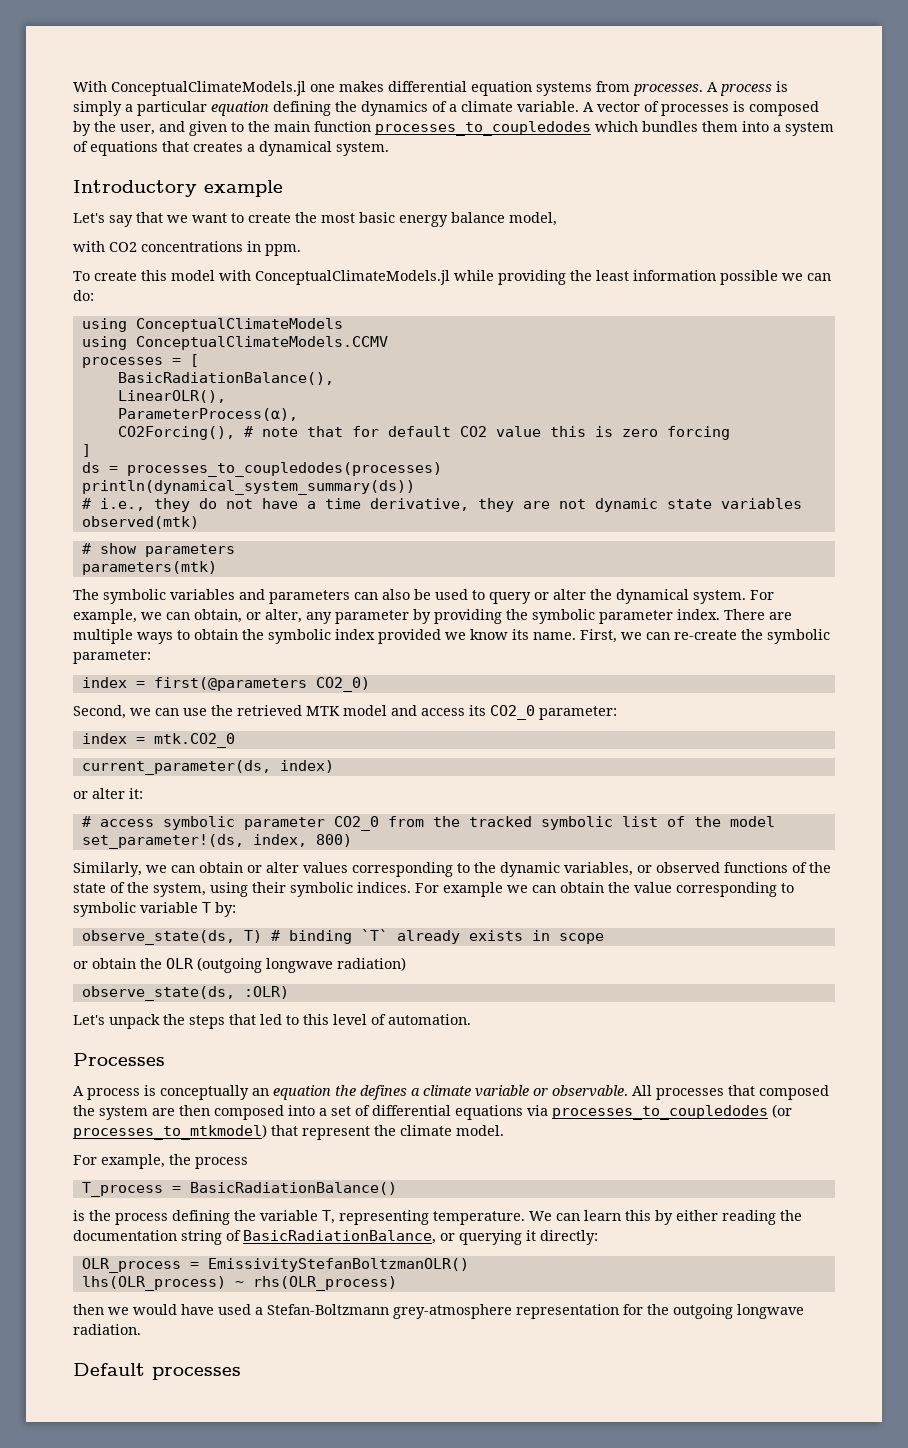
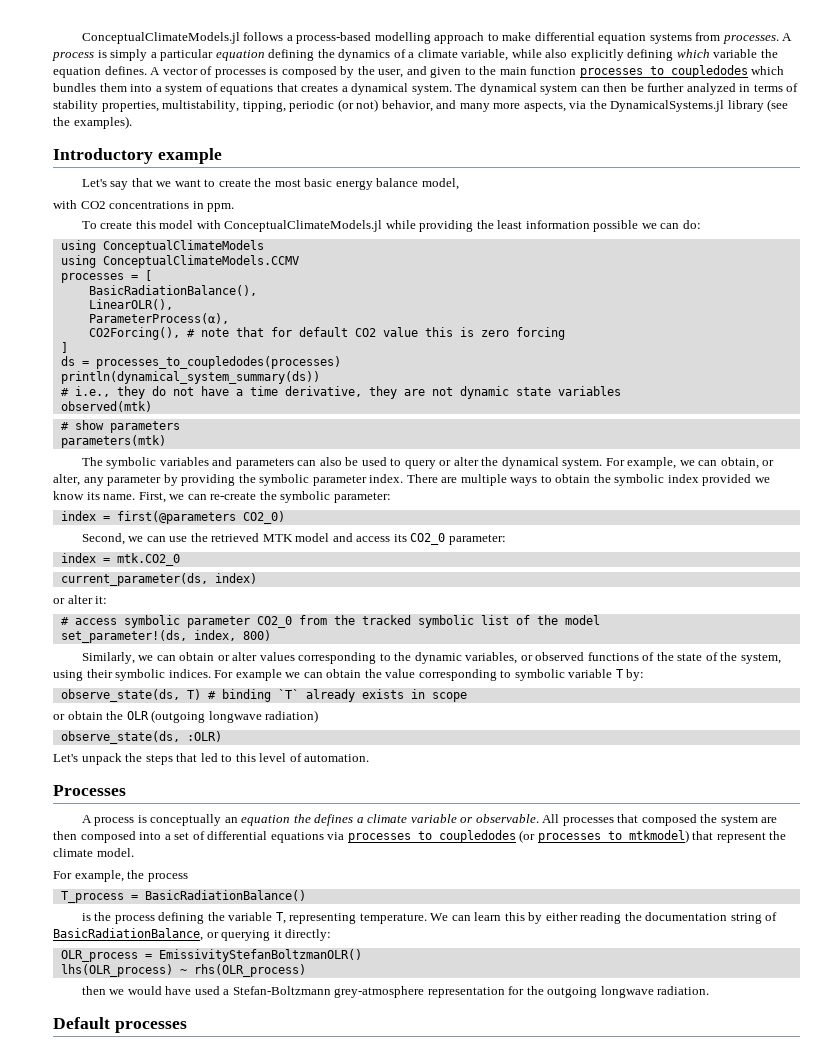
- With ConceptualClimateModels.jl one makes differential equation systems from processes.
+ ConceptualClimateModels.jl follows a process-based modelling approach to make differential equation systems from processes.
- A process is simply a particular equation defining the dynamics of a climate variable.
+ A process is simply a particular equation defining the dynamics of a climate variable, while also explicitly defining which variable the equation defines.
+ The dynamical system can then be further analyzed in terms of stability properties, multistability, tipping, periodic (or not) behavior, and many more aspects, via the DynamicalSystems.jl library (see the examples).

